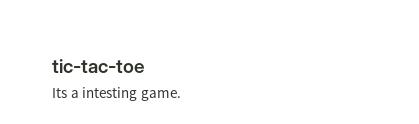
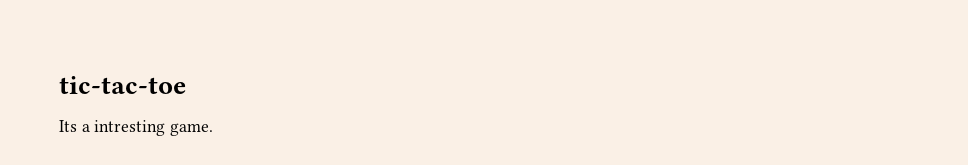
- Its a intesting game.
+ Its a intresting game.

